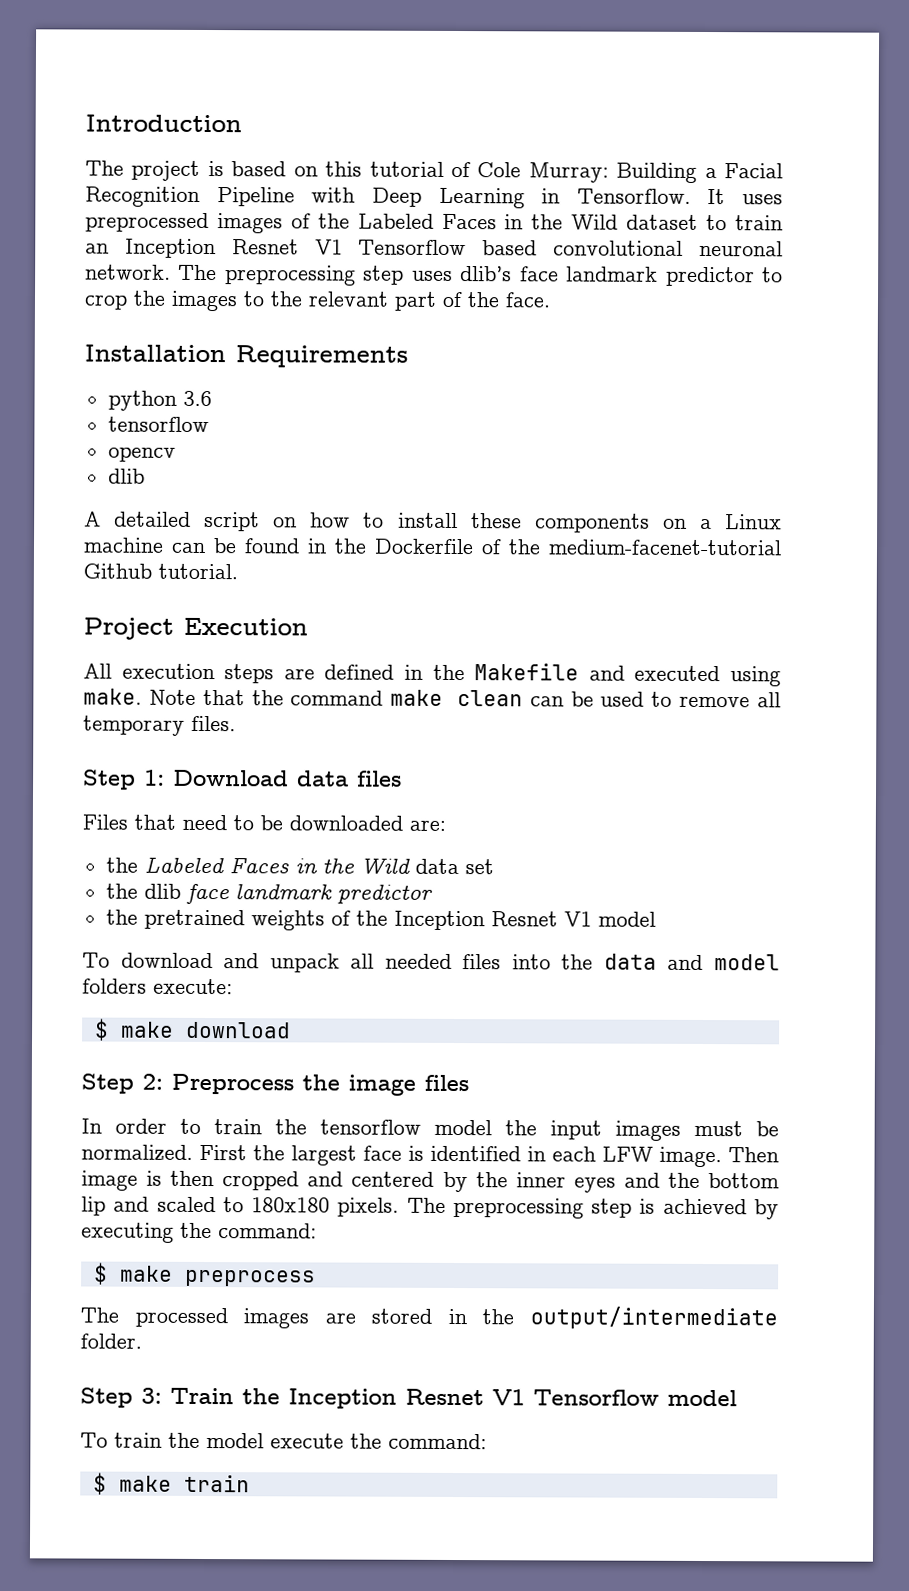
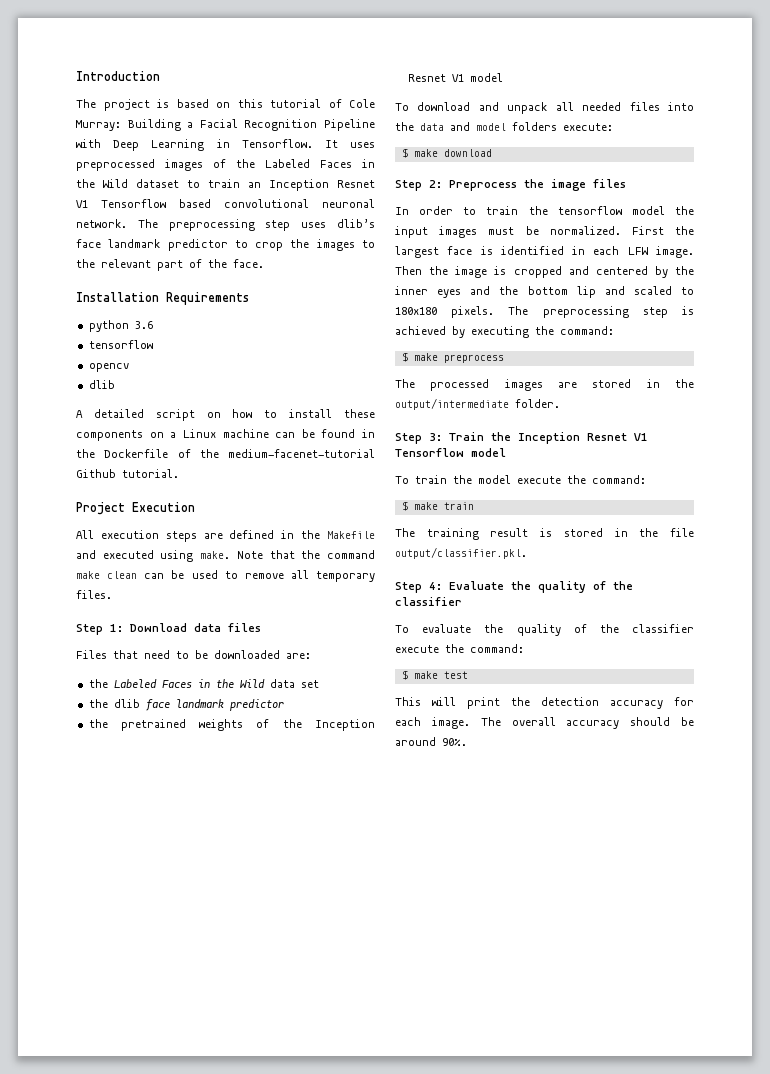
- Then image is then cropped and centered by the inner eyes and the bottom lip and scaled to 180x180 pixels.
+ Then the image is cropped and centered by the inner eyes and the bottom lip and scaled to 180x180 pixels.
+ The training result is stored in the file output/classifier.pkl.
+ Step 4: Evaluate the quality of the classifier
+ To evaluate the quality of the classifier execute the command:
+ $ make test
+ This will print the detection accuracy for each image. The overall accuracy should be around 90%.

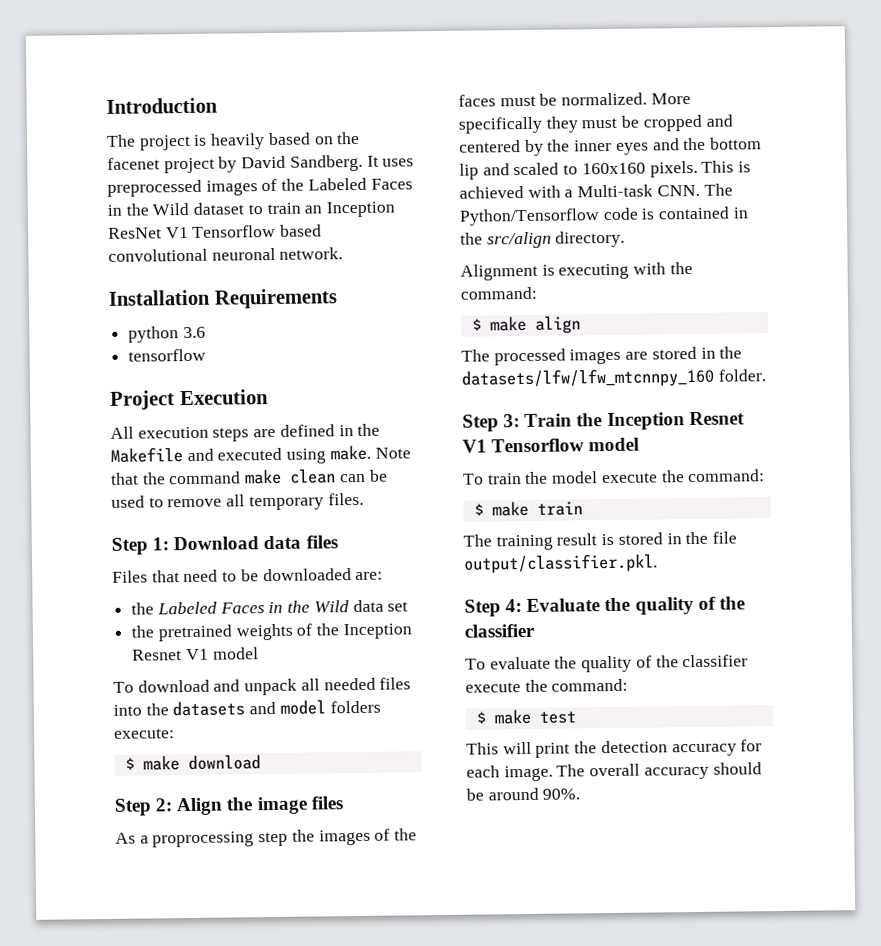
- The project is based on this tutorial of Cole Murray: Building a Facial Recognition Pipeline with Deep Learning in Tensorflow.
+ The project is heavily based on the facenet project by David Sandberg.
- It uses preprocessed images of the Labeled Faces in the Wild dataset to train an Inception Resnet V1 Tensorflow based convolutional neuronal network. The preprocessing step uses dlib’s face landmark predictor to crop the images to the relevant part of the face.
+ It uses preprocessed images of the Labeled Faces in the Wild dataset to train an Inception ResNet V1 Tensorflow based convolutional neuronal network.
- opencv
- dlib
- A detailed script on how to install these components on a Linux machine can be found in the Dockerfile of the medium-facenet-tutorial Github tutorial.
- the dlib face landmark predictor
- To download and unpack all needed files into the data and model folders execute:
+ To download and unpack all needed files into the datasets and model folders execute:
- Step 2: Preprocess the image files
+ Step 2: Align the image files
- In order to train the tensorflow model the input images must be normalized. First the largest face is identified in each LFW image. Then the image is cropped and centered by the inner eyes and the bottom lip and scaled to 180x180 pixels. The preprocessing step is achieved by executing the command:
- $ make preprocess
+ As a proprocessing step the images of the faces must be normalized. More specifically they must be cropped and centered by the inner eyes and the bottom lip and scaled to 160x160 pixels. This is achieved with a Multi-task CNN. The Python/Tensorflow code is contained in the src/align directory.
+ Alignment is executing with the command:
+ $ make align
- The processed images are stored in the output/intermediate folder.
+ The processed images are stored in the datasets/lfw/lfw_mtcnnpy_160 folder.

